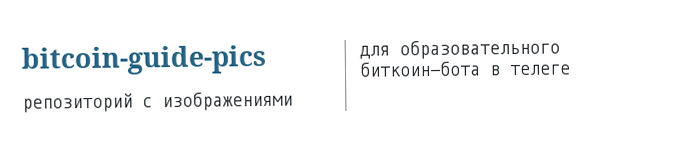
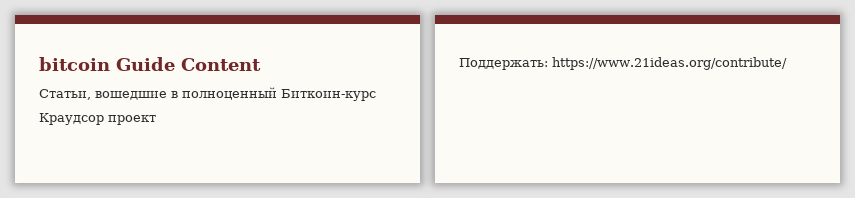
- bitcoin-guide-pics
- репозиторий с изображениями для образовательного биткоин-бота в телеге
+ bitcoin Guide Content
+ Статьи, вошедшие в полноценный Биткоин-курс
+ Краудсор проект
+ Поддержать: https://www.21ideas.org/contribute/

